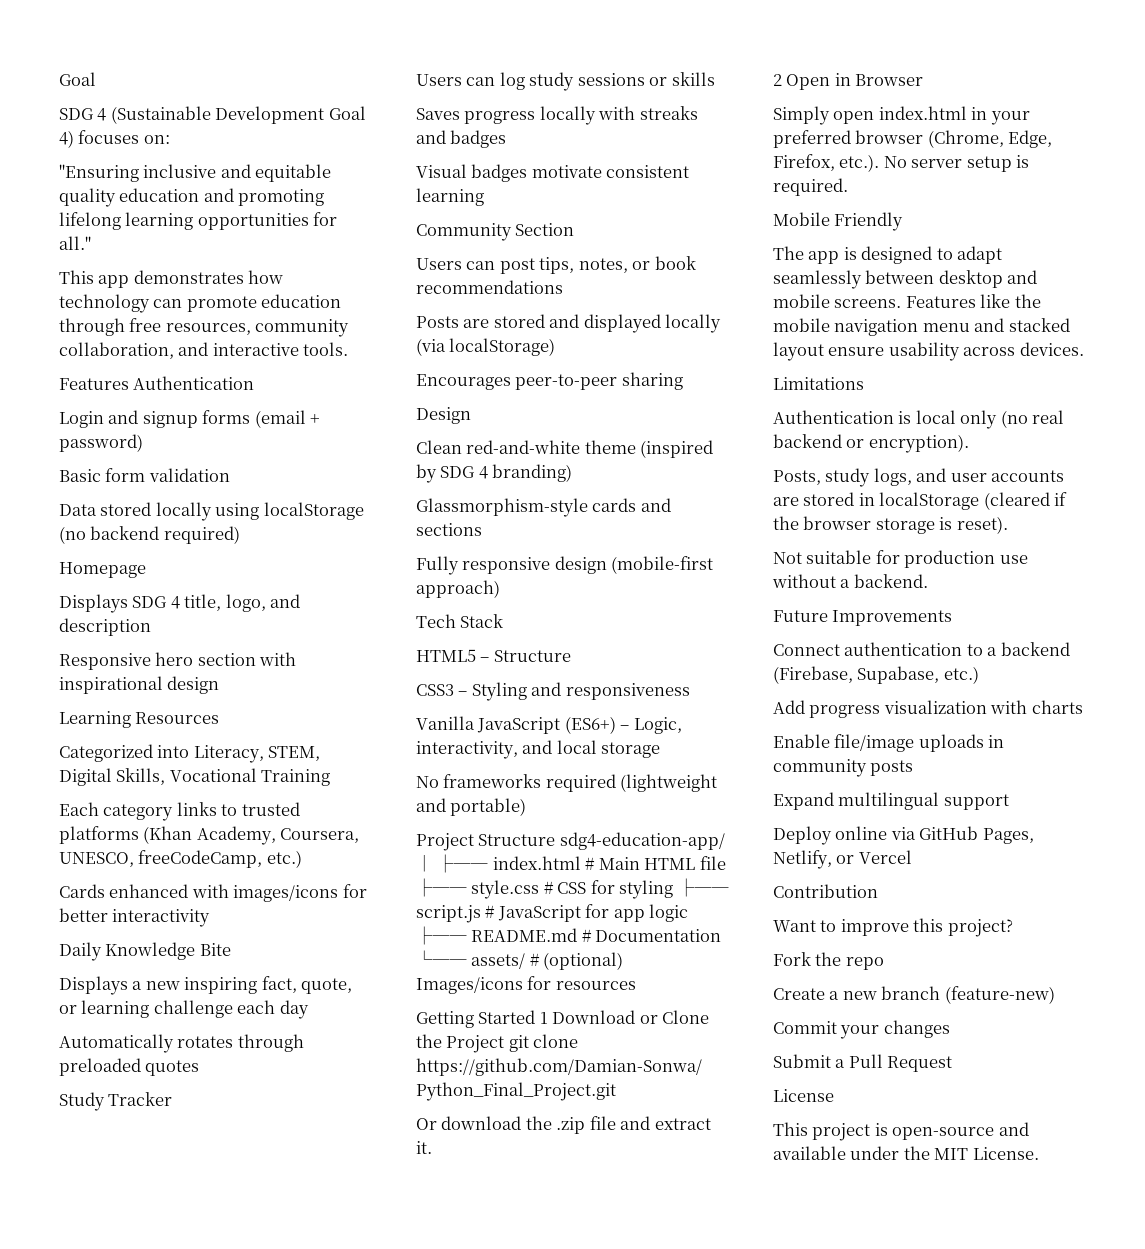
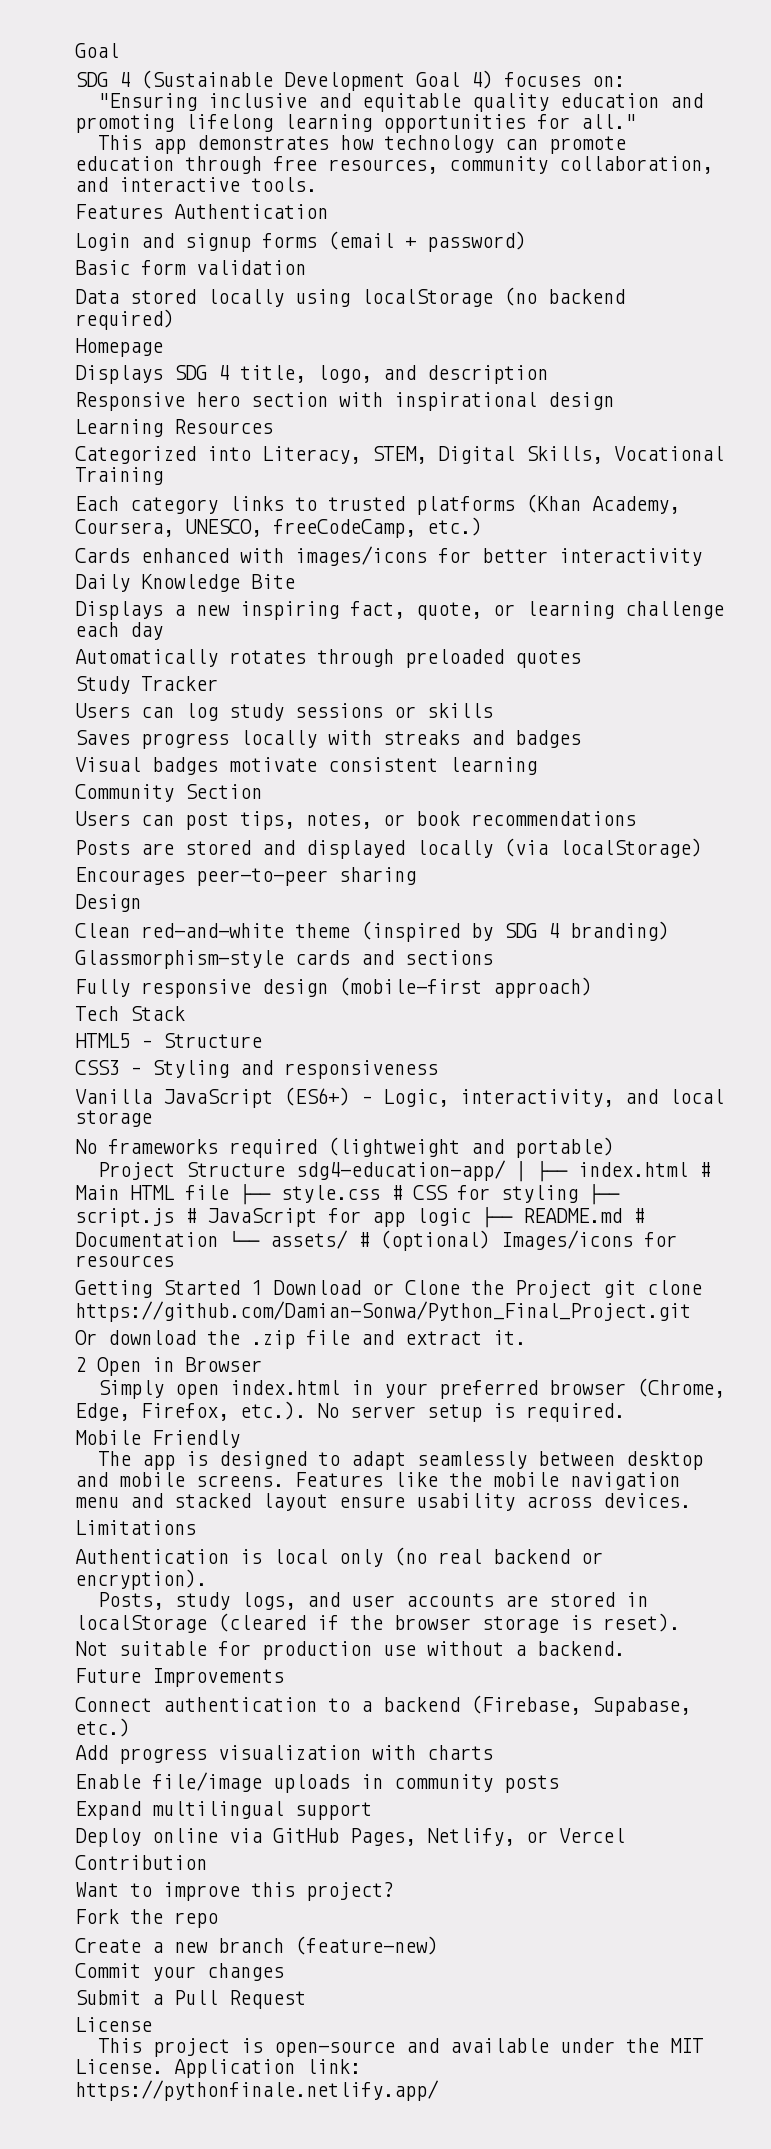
+ Application link: https://pythonfinale.netlify.app/

